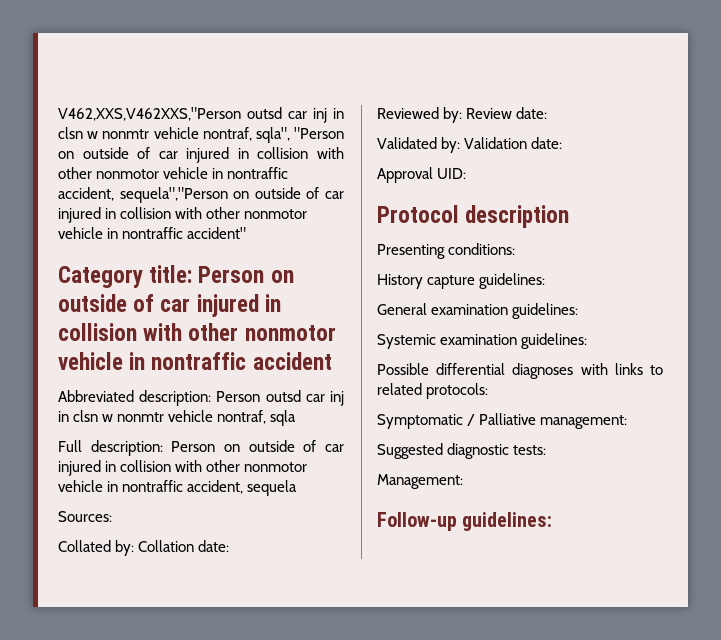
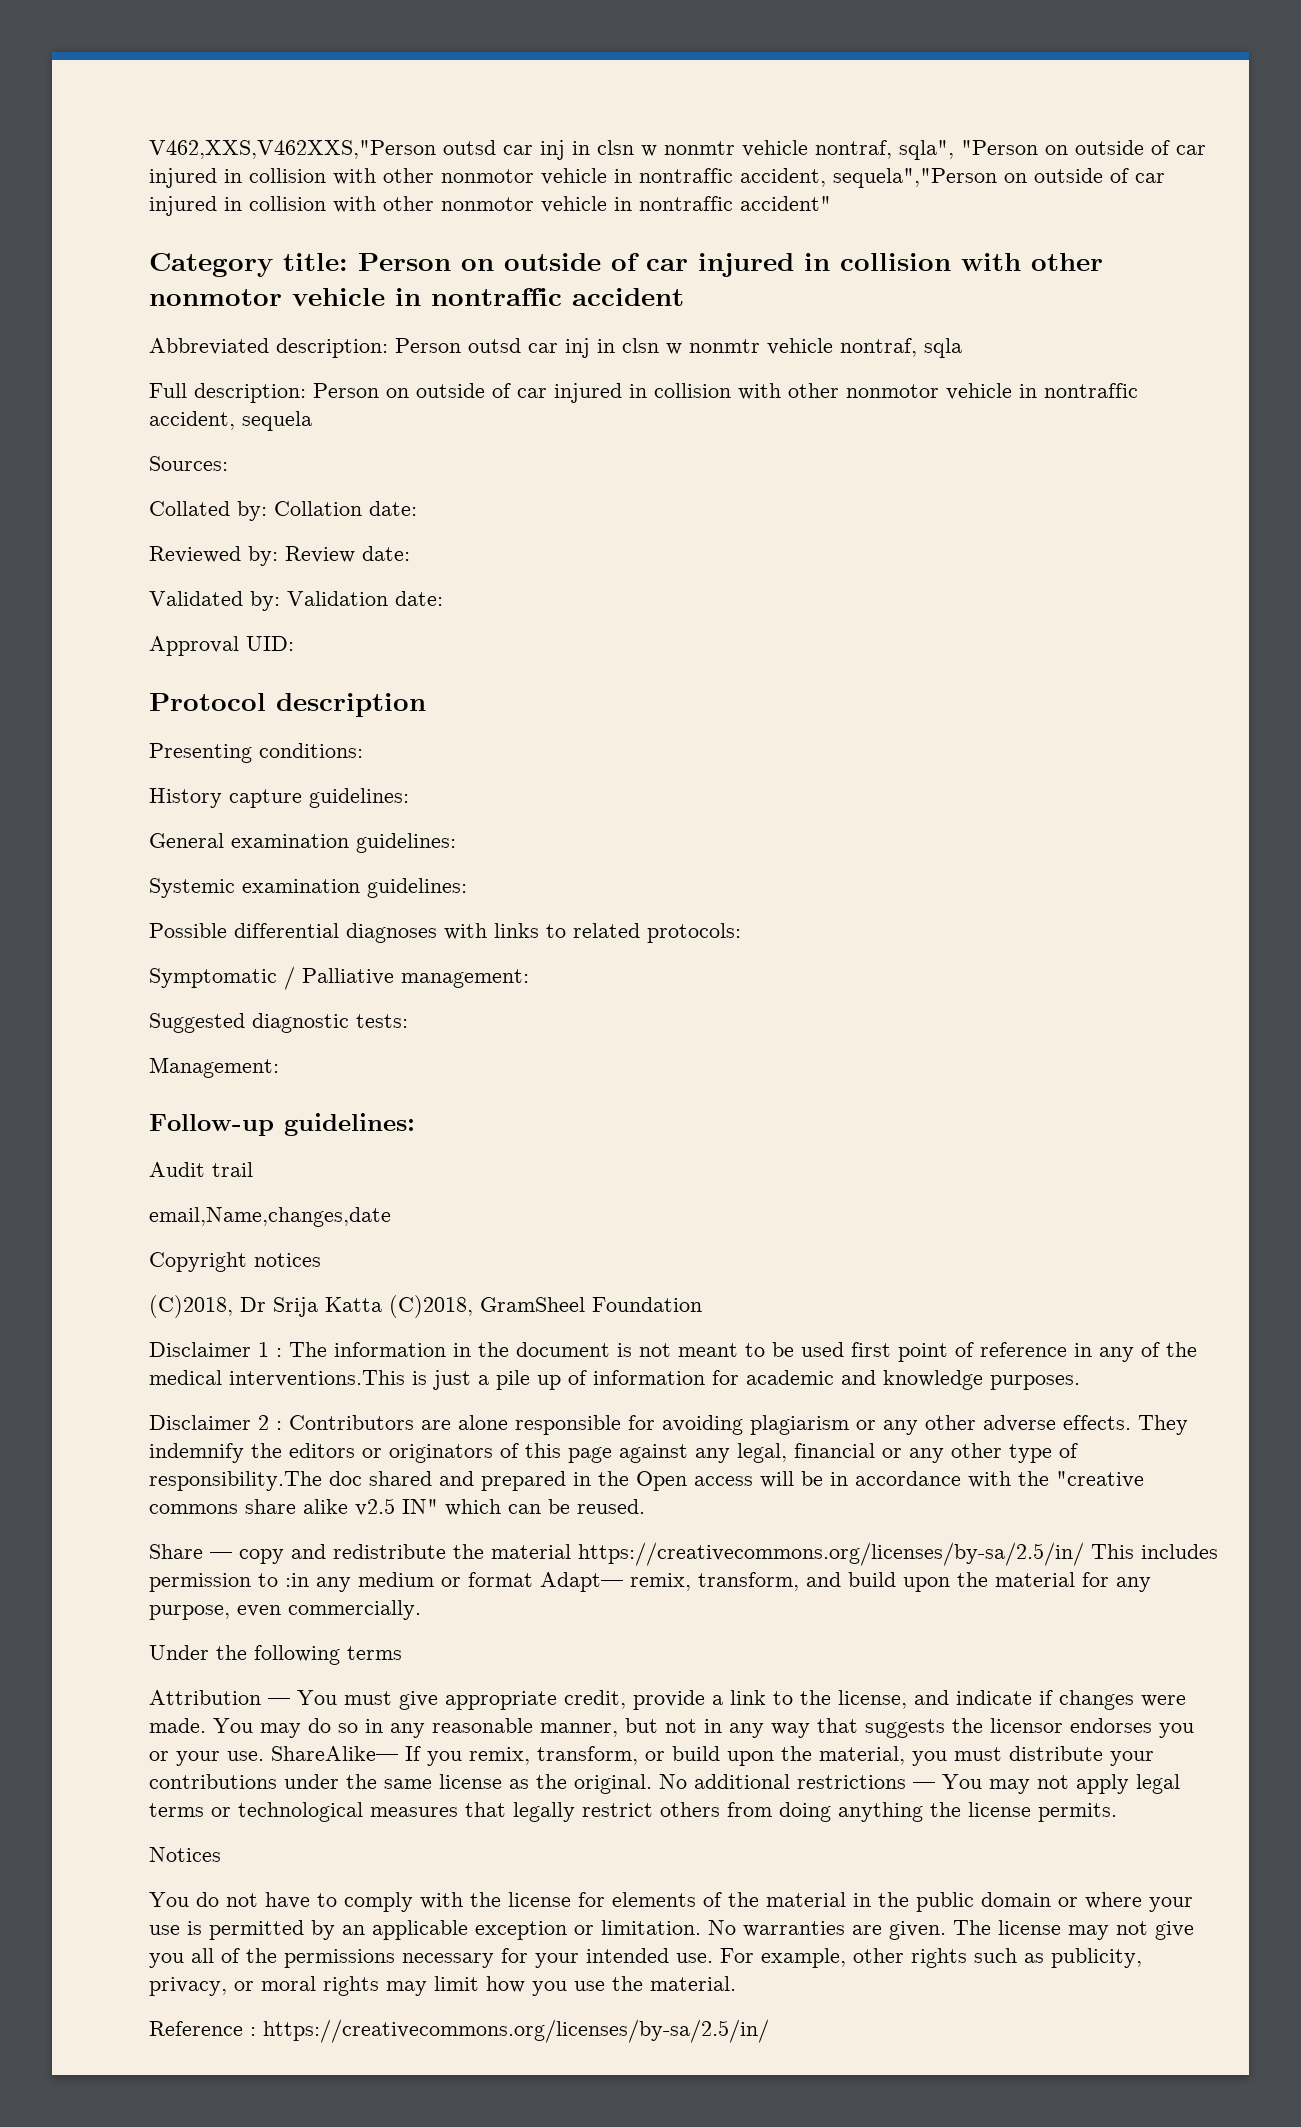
+ Audit trail
+ email,Name,changes,date
+ Copyright notices
+ (C)2018, Dr Srija Katta (C)2018, GramSheel Foundation
+ Disclaimer 1 : The information in the document is not meant to be used first point of reference in any of the medical interventions.This is just a pile up of information for academic and knowledge purposes.
+ Disclaimer 2 : Contributors are alone responsible for avoiding plagiarism or any other adverse effects. They indemnify the editors or originators of this page against any legal, financial or any other type of responsibility.The doc shared and prepared in the Open access will be in accordance with the "creative commons share alike v2.5 IN" which can be reused.
+ Share — copy and redistribute the material https://creativecommons.org/licenses/by-sa/2.5/in/ This includes permission to :in any medium or format Adapt— remix, transform, and build upon the material for any purpose, even commercially.
+ Under the following terms
+ Attribution — You must give appropriate credit, provide a link to the license, and indicate if changes were made. You may do so in any reasonable manner, but not in any way that suggests the licensor endorses you or your use. ShareAlike— If you remix, transform, or build upon the material, you must distribute your contributions under the same license as the original. No additional restrictions — You may not apply legal terms or technological measures that legally restrict others from doing anything the license permits.
+ Notices
+ You do not have to comply with the license for elements of the material in the public domain or where your use is permitted by an applicable exception or limitation. No warranties are given. The license may not give you all of the permissions necessary for your intended use. For example, other rights such as publicity, privacy, or moral rights may limit how you use the material.
+ Reference : https://creativecommons.org/licenses/by-sa/2.5/in/

